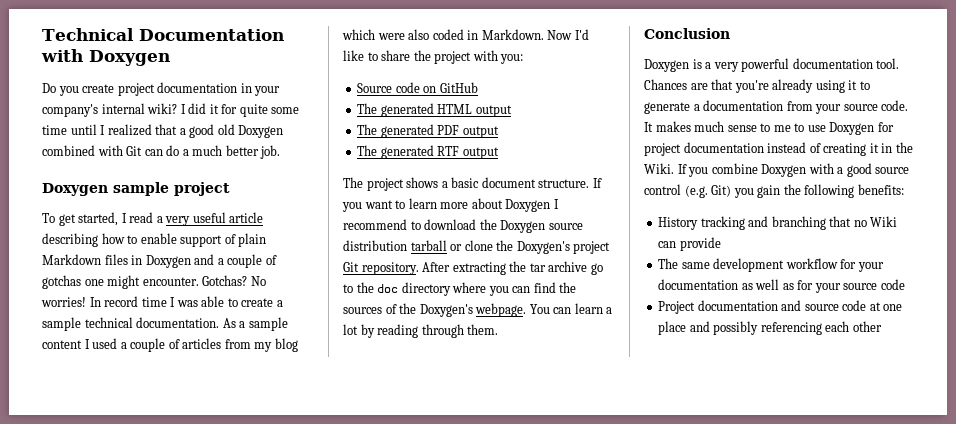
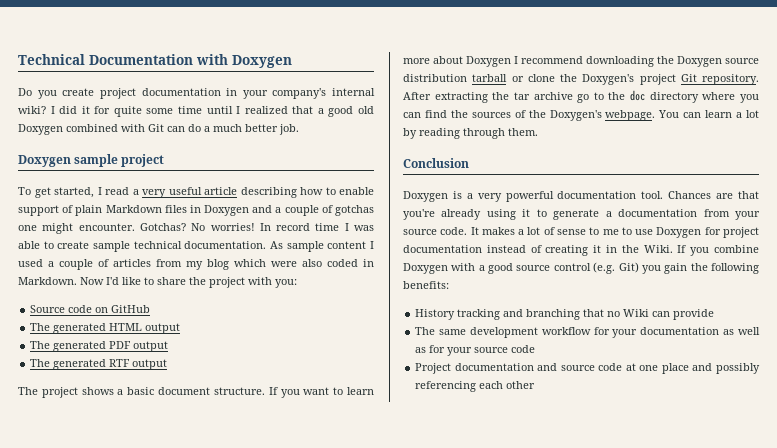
- In record time I was able to create a sample technical documentation.
+ In record time I was able to create sample technical documentation.
- As a sample content I used a couple of articles from my blog which were also coded in Markdown.
+ As sample content I used a couple of articles from my blog which were also coded in Markdown.
- If you want to learn more about Doxygen I recommend to download the Doxygen source distribution tarball or clone the Doxygen's project Git repository.
+ If you want to learn more about Doxygen I recommend downloading the Doxygen source distribution tarball or clone the Doxygen's project Git repository.
- It makes much sense to me to use Doxygen for project documentation instead of creating it in the Wiki.
+ It makes a lot of sense to me to use Doxygen for project documentation instead of creating it in the Wiki.

